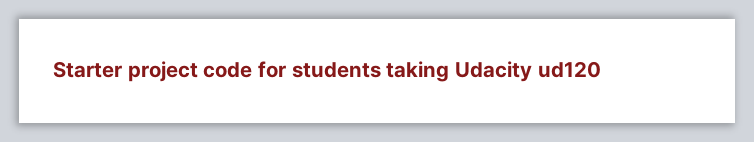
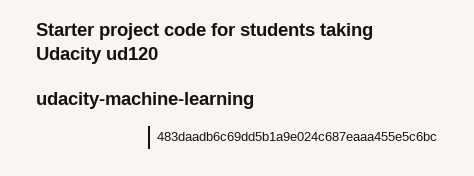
+ udacity-machine-learning
+ 483daadb6c69dd5b1a9e024c687eaaa455e5c6bc

